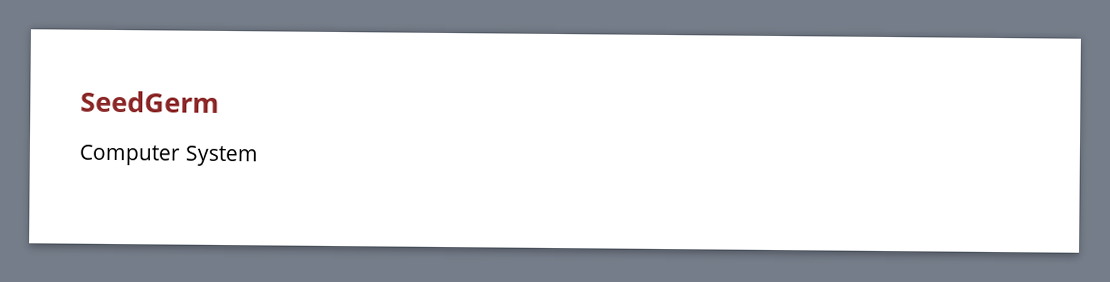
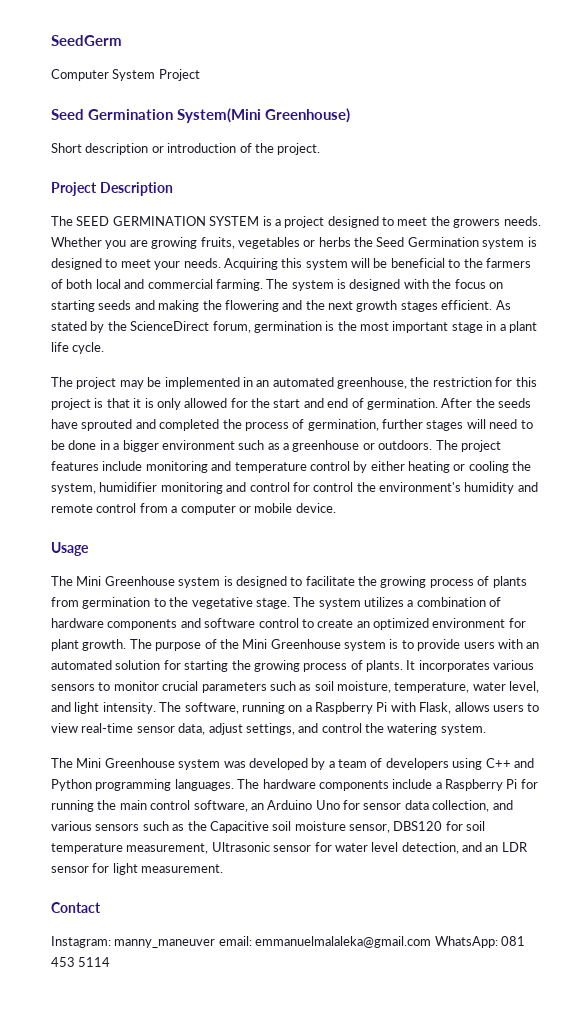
- Computer System
+ Computer System Project
+ Seed Germination System(Mini Greenhouse)
+ Short description or introduction of the project.
+ Project Description
+ The SEED GERMINATION SYSTEM is a project designed to meet the growers needs. Whether you are growing fruits, vegetables or herbs the Seed Germination system is designed to meet your needs. Acquiring this system will be beneficial to the farmers of both local and commercial farming. The system is designed with the focus on starting seeds and making the flowering and the next growth stages efficient. As stated by the ScienceDirect forum, germination is the most important stage in a plant life cycle.
+ The project may be implemented in an automated greenhouse, the restriction for this project is that it is only allowed for the start and end of germination. After the seeds have sprouted and completed the process of germination, further stages will need to be done in a bigger environment such as a greenhouse or outdoors. The project features include monitoring and temperature control by either heating or cooling the system, humidifier monitoring and control for control the environment's humidity and remote control from a computer or mobile device.
+ Usage
+ The Mini Greenhouse system is designed to facilitate the growing process of plants from germination to the vegetative stage. The system utilizes a combination of hardware components and software control to create an optimized environment for plant growth. The purpose of the Mini Greenhouse system is to provide users with an automated solution for starting the growing process of plants. It incorporates various sensors to monitor crucial parameters such as soil moisture, temperature, water level, and light intensity. The software, running on a Raspberry Pi with Flask, allows users to view real-time sensor data, adjust settings, and control the watering system.
+ The Mini Greenhouse system was developed by a team of developers using C++ and Python programming languages. The hardware components include a Raspberry Pi for running the main control software, an Arduino Uno for sensor data collection, and various sensors such as the Capacitive soil moisture sensor, DBS120 for soil temperature measurement, Ultrasonic sensor for water level detection, and an LDR sensor for light measurement.
+ Contact
+ Instagram: manny_maneuver email: emmanuelmalaleka@gmail.com WhatsApp: 081 453 5114

